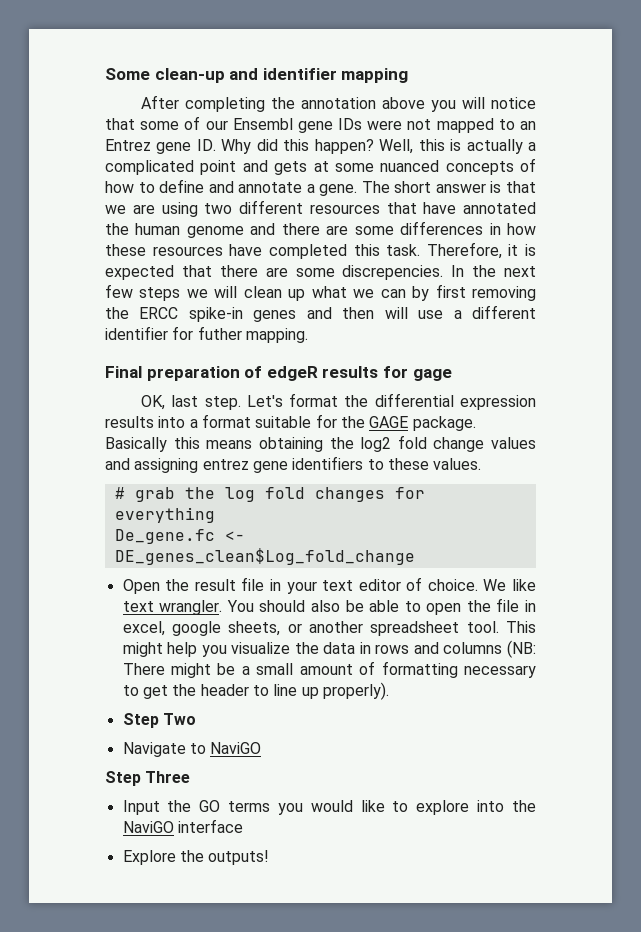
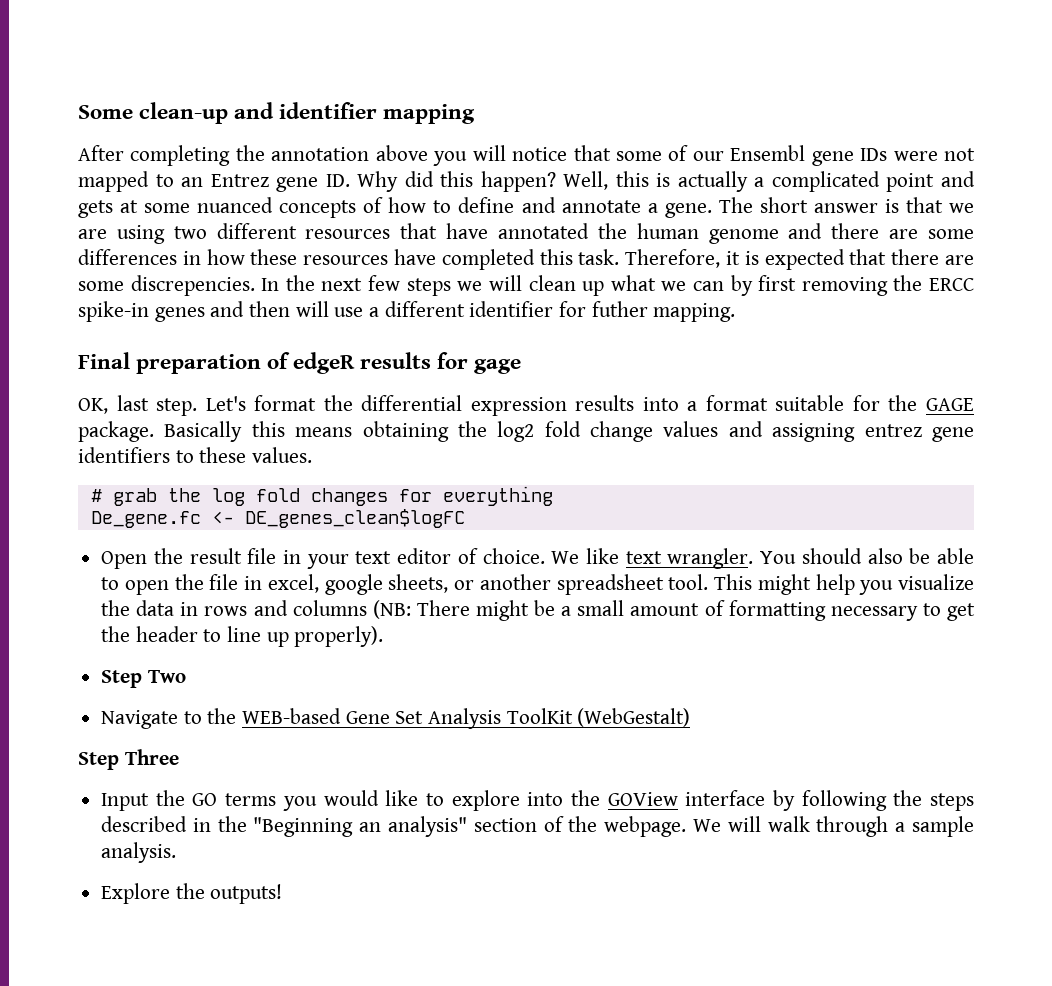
- De_gene.fc <- DE_genes_clean$Log_fold_change
+ De_gene.fc <- DE_genes_clean$logFC
- Navigate to NaviGO
+ Navigate to the WEB-based Gene Set Analysis ToolKit (WebGestalt)
- Input the GO terms you would like to explore into the NaviGO interface
+ Input the GO terms you would like to explore into the GOView interface by following the steps described in the "Beginning an analysis" section of the webpage. We will walk through a sample analysis.

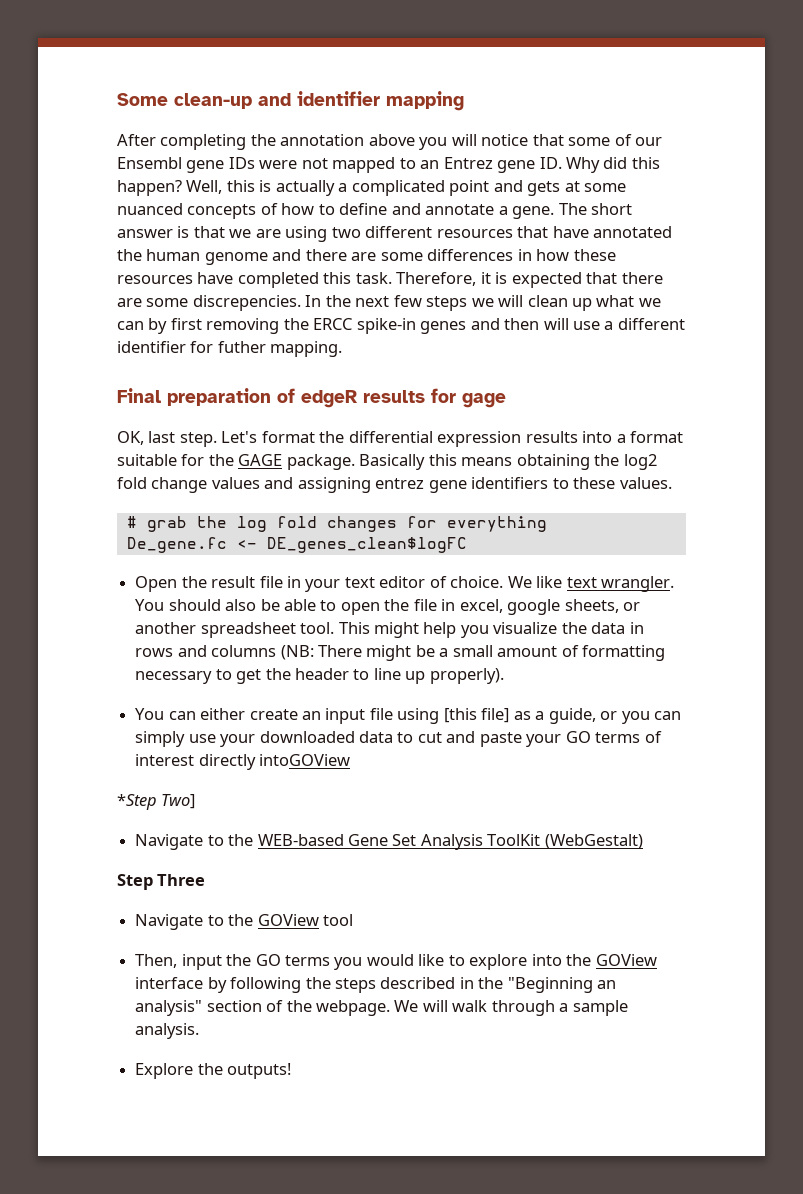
- Step Two
+ You can either create an input file using [this file] as a guide, or you can simply use your downloaded data to cut and paste your GO terms of interest directly intoGOView
+ *Step Two]
- Input the GO terms you would like to explore into the GOView interface by following the steps described in the "Beginning an analysis" section of the webpage.
+ Navigate to the GOView tool
+ Then, input the GO terms you would like to explore into the GOView interface by following the steps described in the "Beginning an analysis" section of the webpage.

